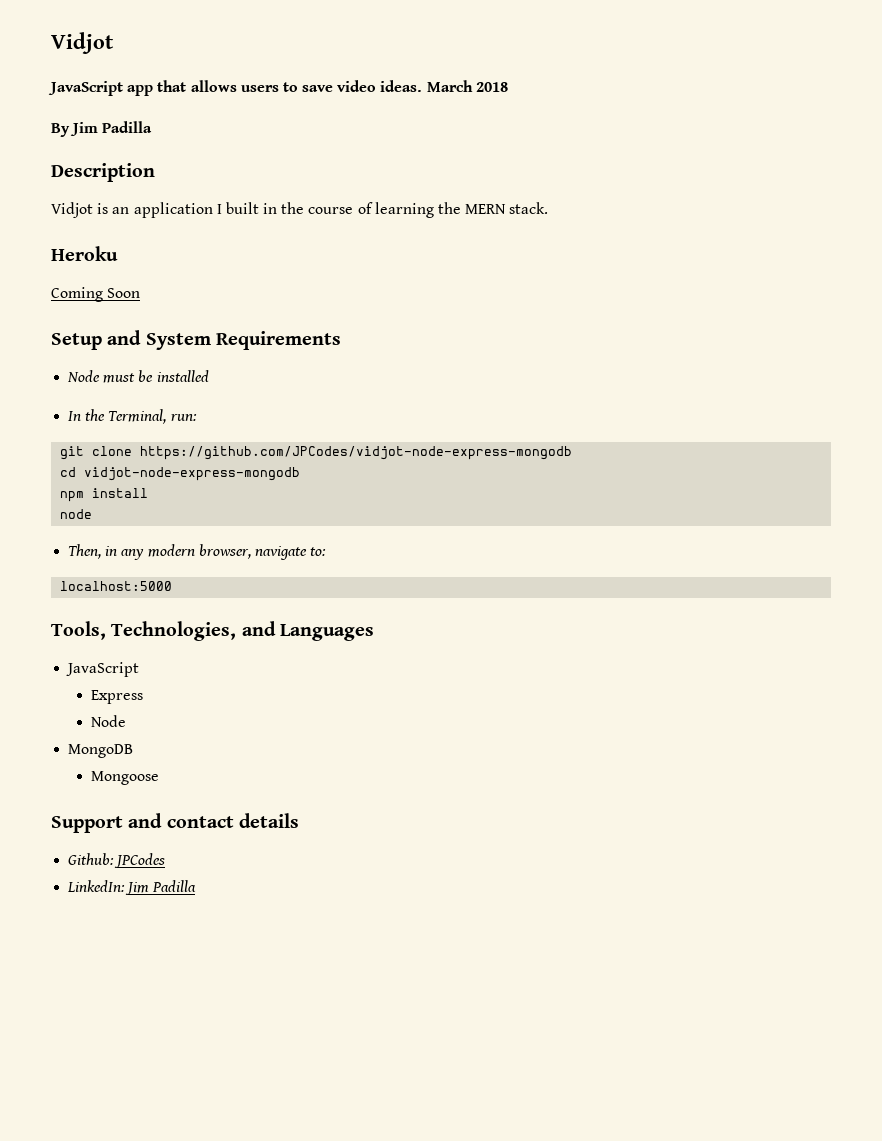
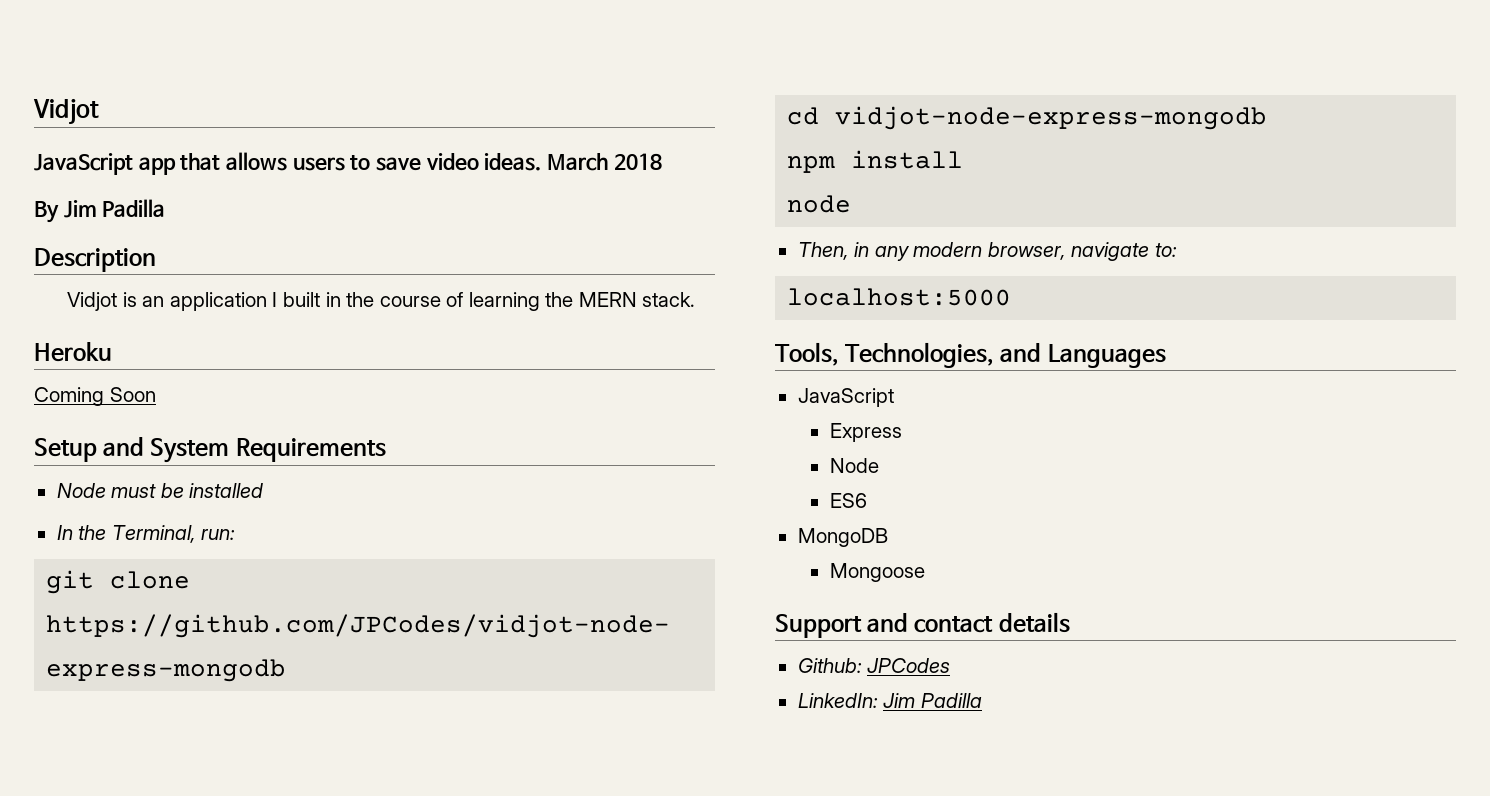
+ ES6

